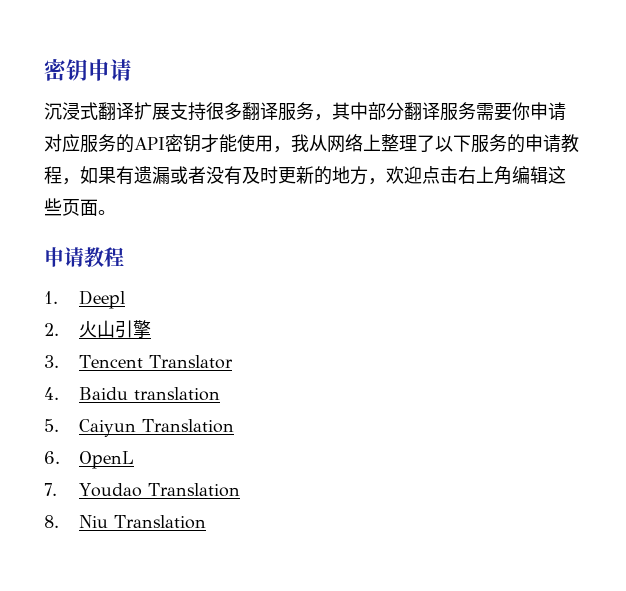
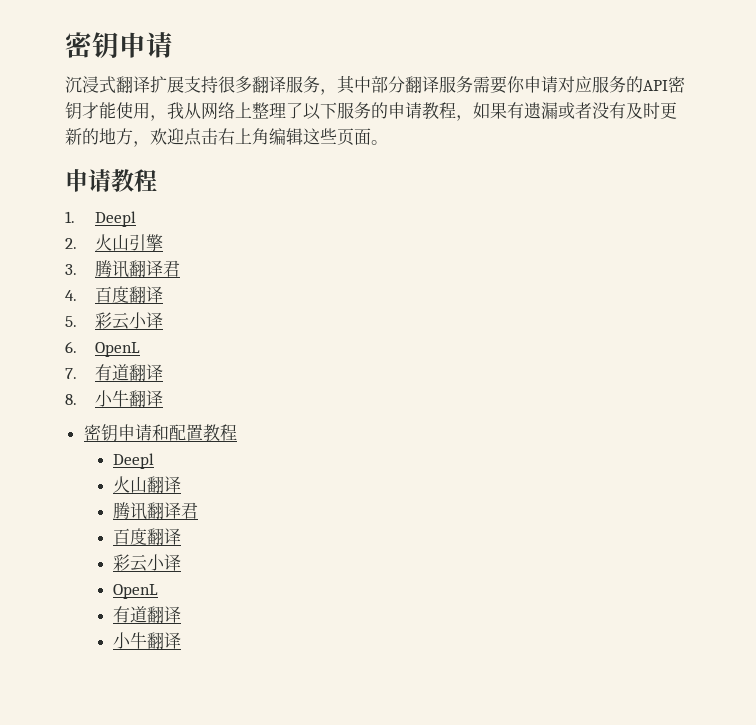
- 3. Tencent Translator
+ 3.腾讯翻译君
- 4. Baidu translation
+ 4.百度翻译
- 5. Caiyun Translation
+ 5.彩云小译
- 7. Youdao Translation
+ 7.有道翻译
- 8. Niu Translation
+ 8.小牛翻译
+ 密钥申请和配置教程
+ Deepl
+ 火山翻译
+ 腾讯翻译君
+ 百度翻译
+ 彩云小译
+ OpenL
+ 有道翻译
+ 小牛翻译

